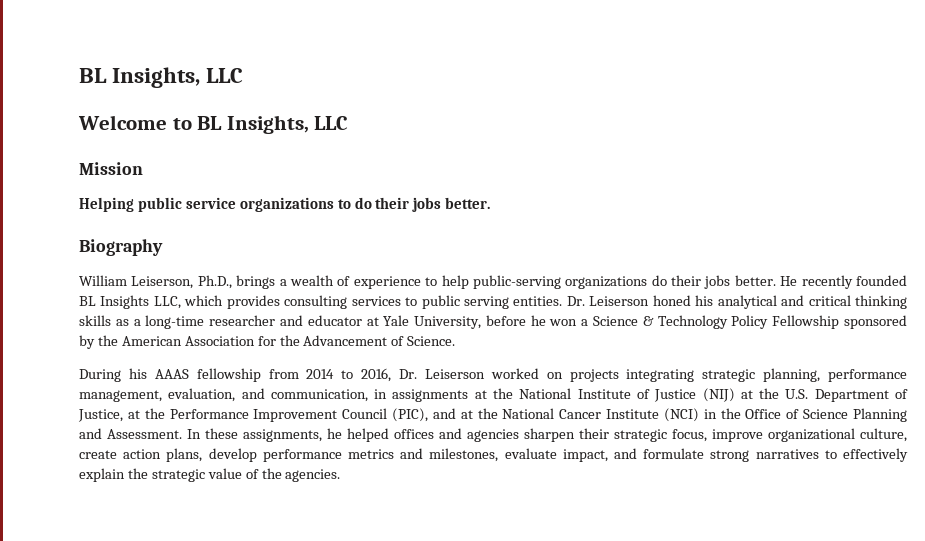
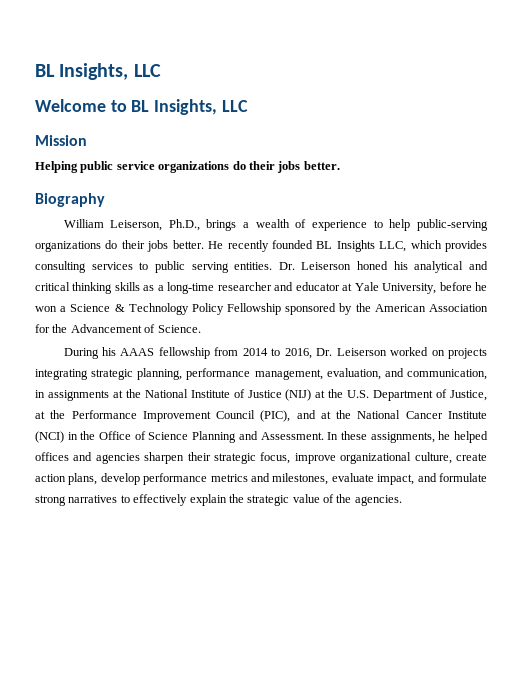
- Helping public service organizations to do their jobs better.
+ Helping public service organizations do their jobs better.

